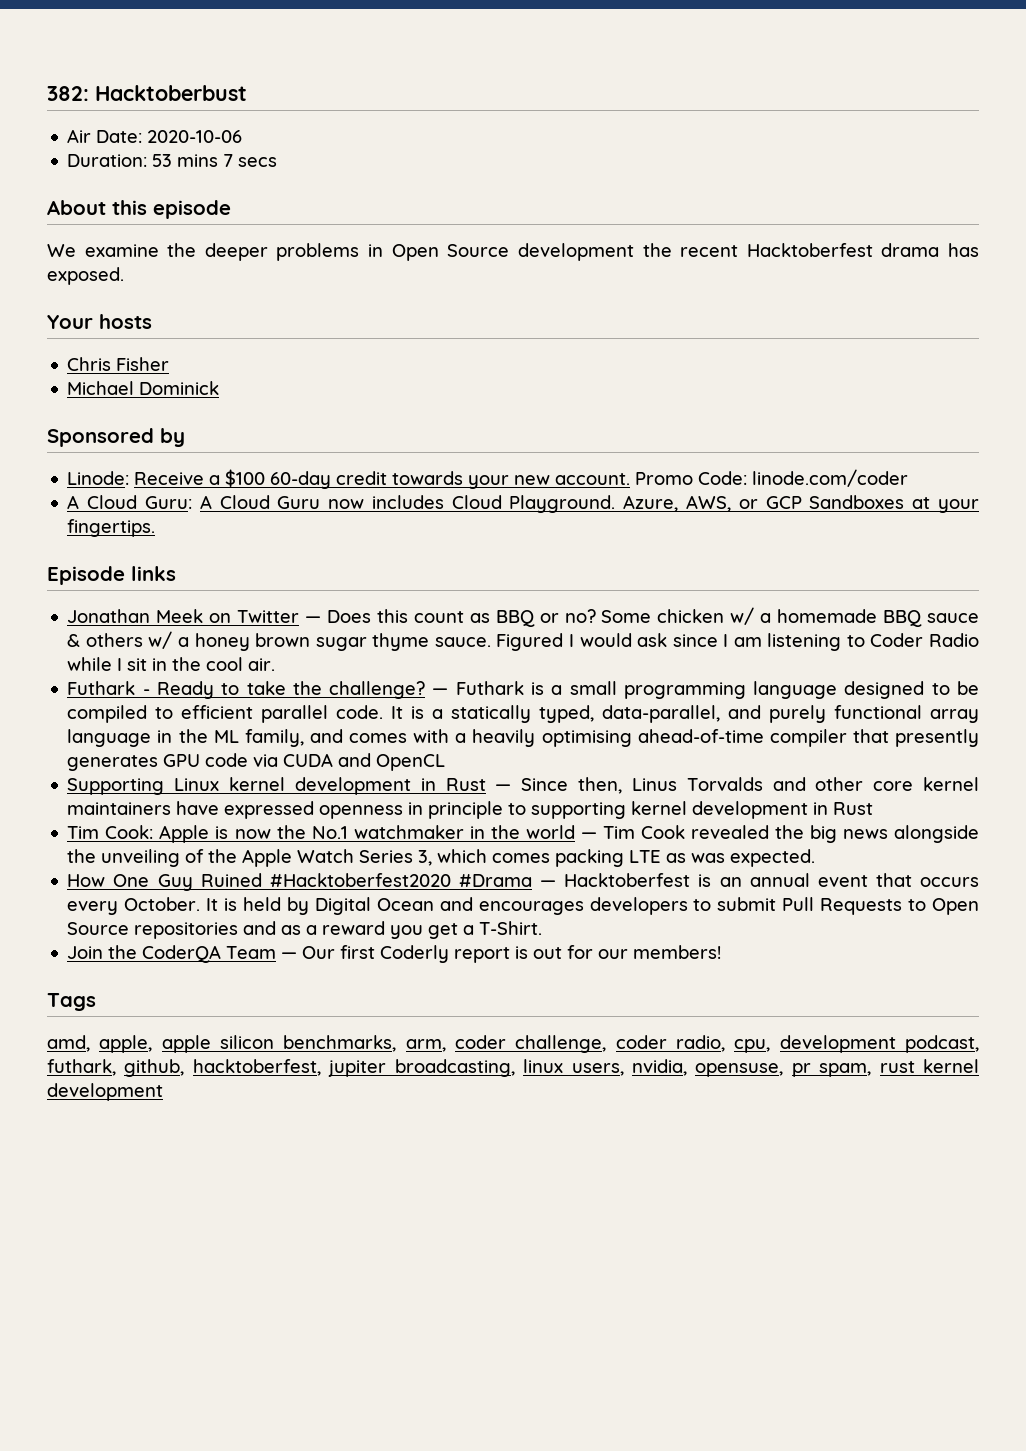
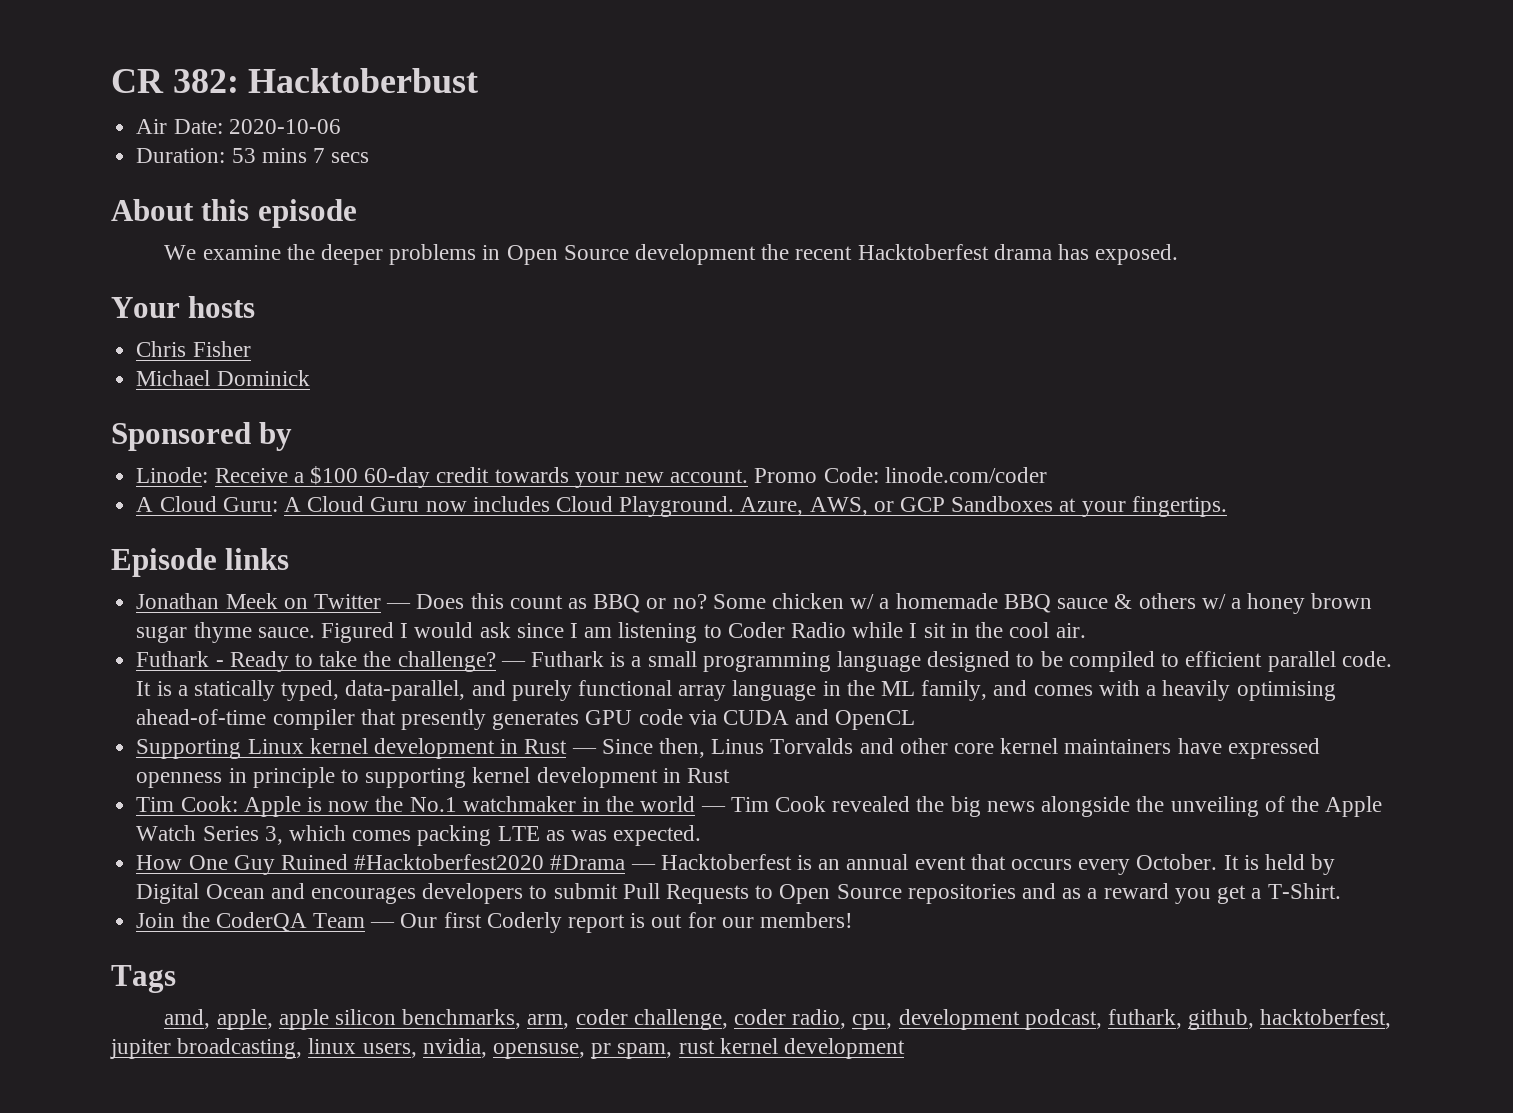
- 382: Hacktoberbust
+ CR 382: Hacktoberbust

